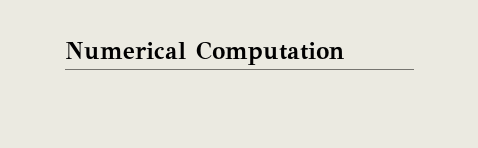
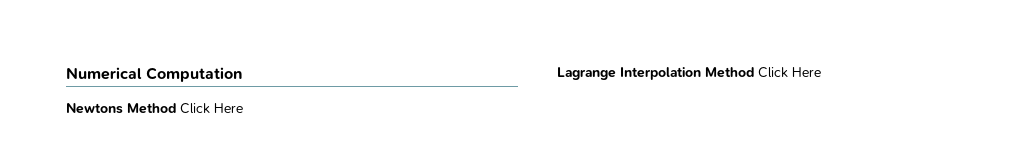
+ Newtons Method Click Here
+ Lagrange Interpolation Method Click Here

